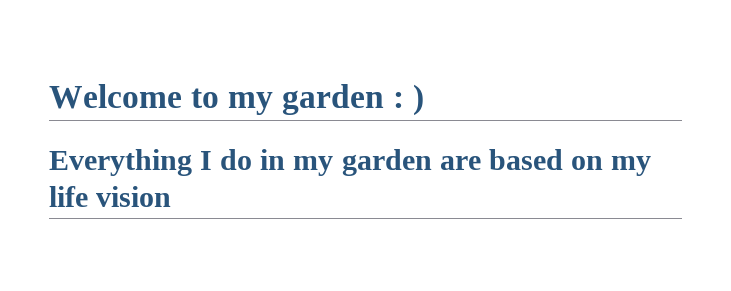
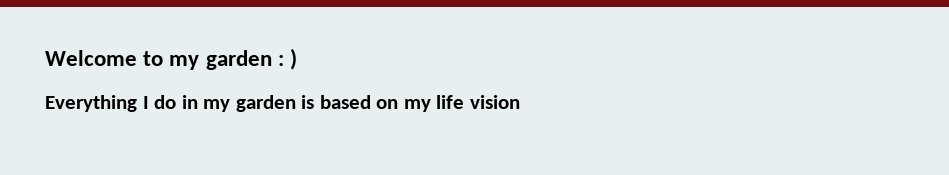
- Everything I do in my garden are based on my life vision
+ Everything I do in my garden is based on my life vision

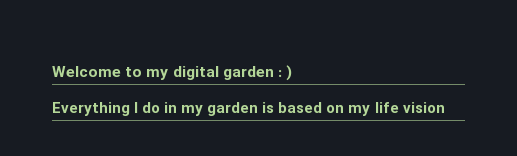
- Welcome to my garden : )
+ Welcome to my digital garden : )

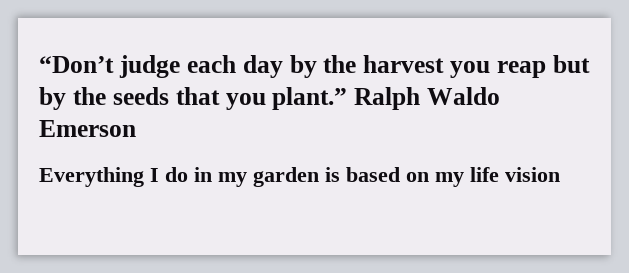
- Welcome to my digital garden : )
+ “Don’t judge each day by the harvest you reap but by the seeds that you plant.” Ralph Waldo Emerson

